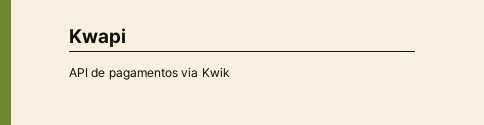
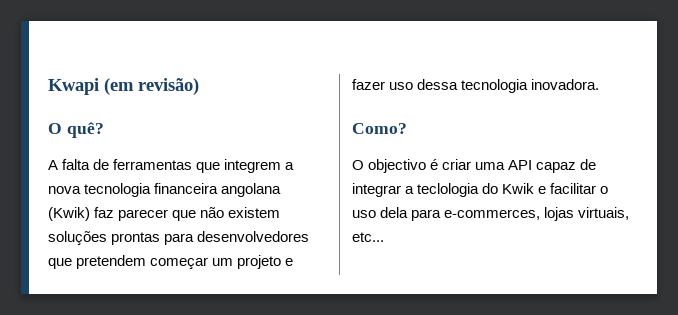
- Kwapi
- API de pagamentos via Kwik
+ Kwapi (em revisão)
+ O quê?
+ A falta de ferramentas que integrem a nova tecnologia financeira angolana (Kwik) faz parecer que não existem soluções prontas para desenvolvedores que pretendem começar um projeto e fazer uso dessa tecnologia inovadora.
+ Como?
+ O objectivo é criar uma API capaz de integrar a teclologia do Kwik e facilitar o uso dela para e-commerces, lojas virtuais, etc...

